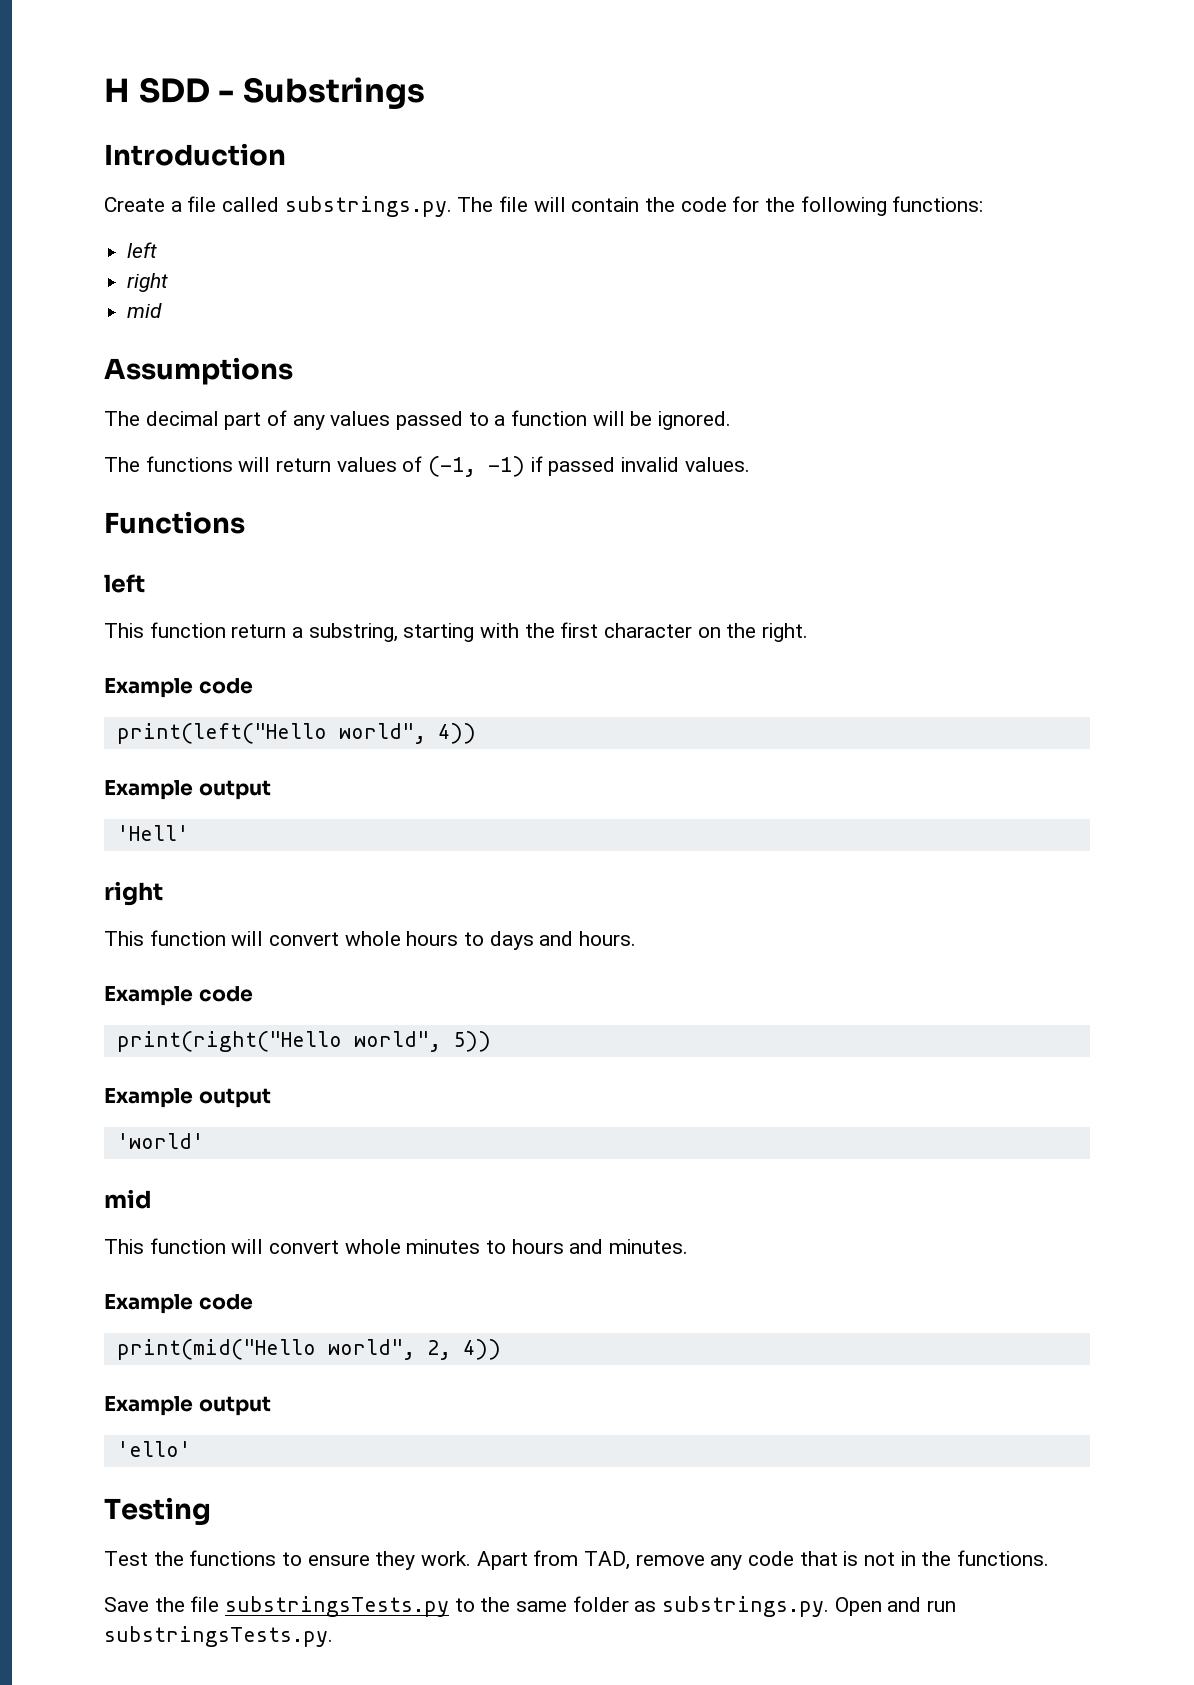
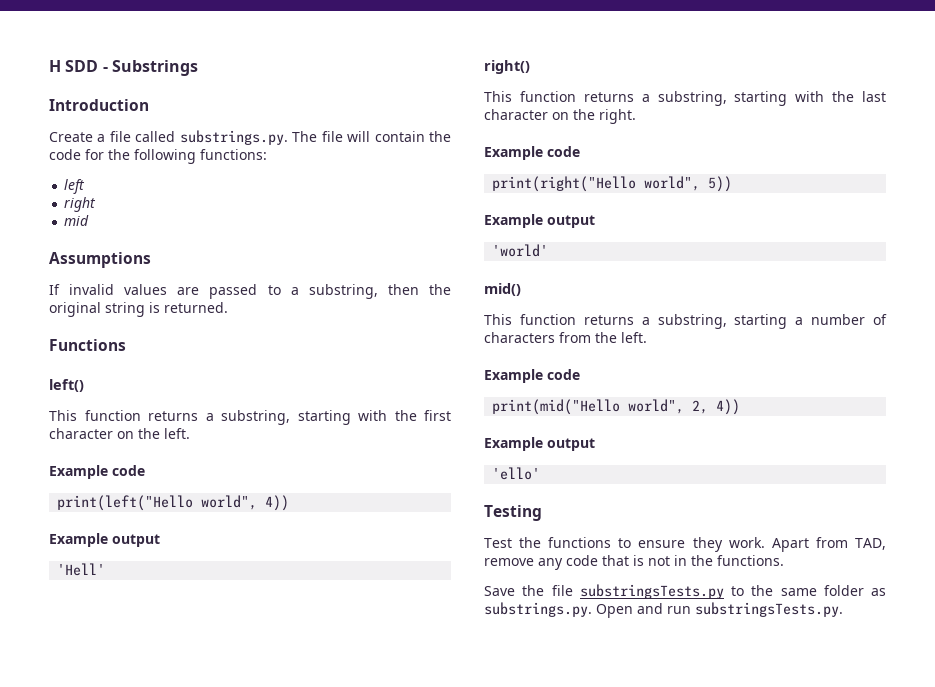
- The decimal part of any values passed to a function will be ignored.
- The functions will return values of (-1, -1) if passed invalid values.
+ If invalid values are passed to a substring, then the original string is returned.
  Functions
- left
- This function return a substring, starting with the first character on the right.
+ left()
+ This function returns a substring, starting with the first character on the left.
  'Hell'
- right
- This function will convert whole hours to days and hours.
+ right()
+ This function returns a substring, starting with the last character on the right.
  'world'
- mid
- This function will convert whole minutes to hours and minutes.
+ mid()
+ This function returns a substring, starting a number of characters from the left.

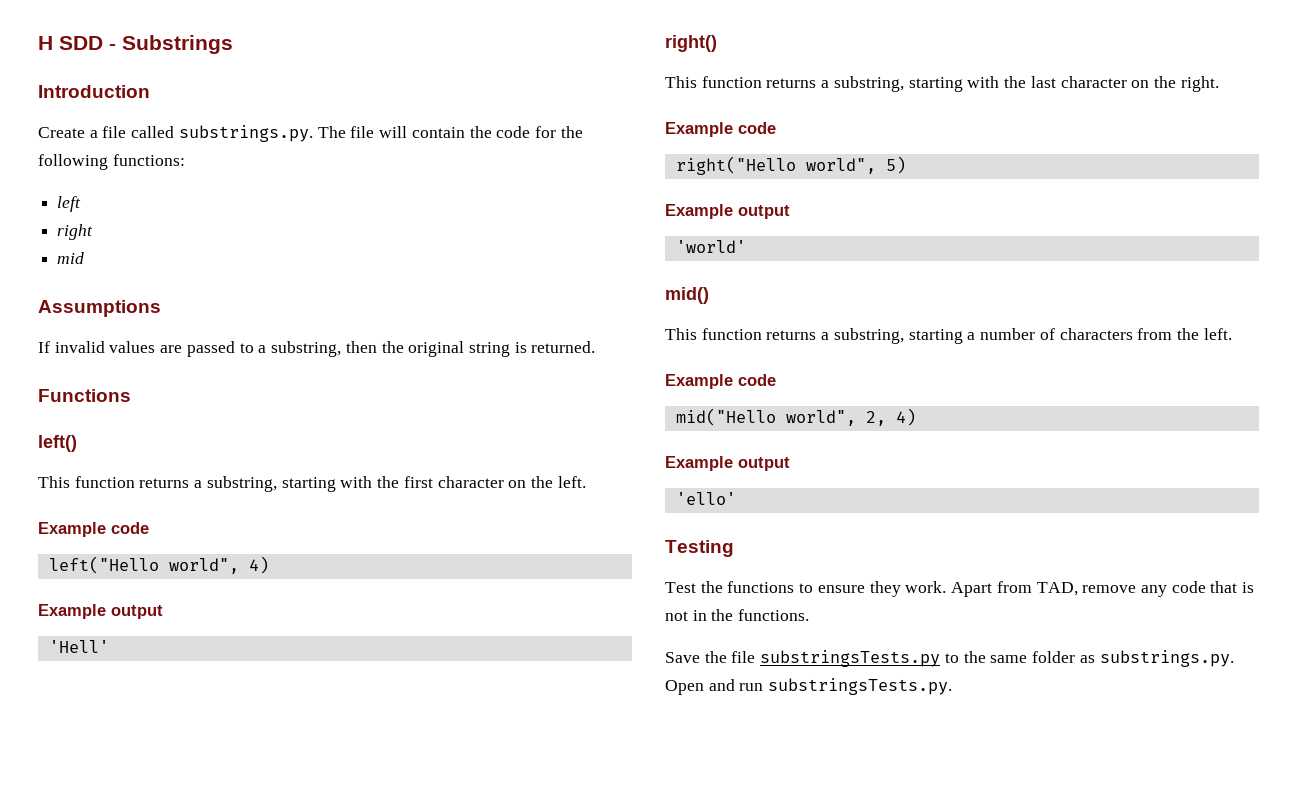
- print(left("Hello world", 4))
+ left("Hello world", 4)
- print(right("Hello world", 5))
+ right("Hello world", 5)
- print(mid("Hello world", 2, 4))
+ mid("Hello world", 2, 4)

